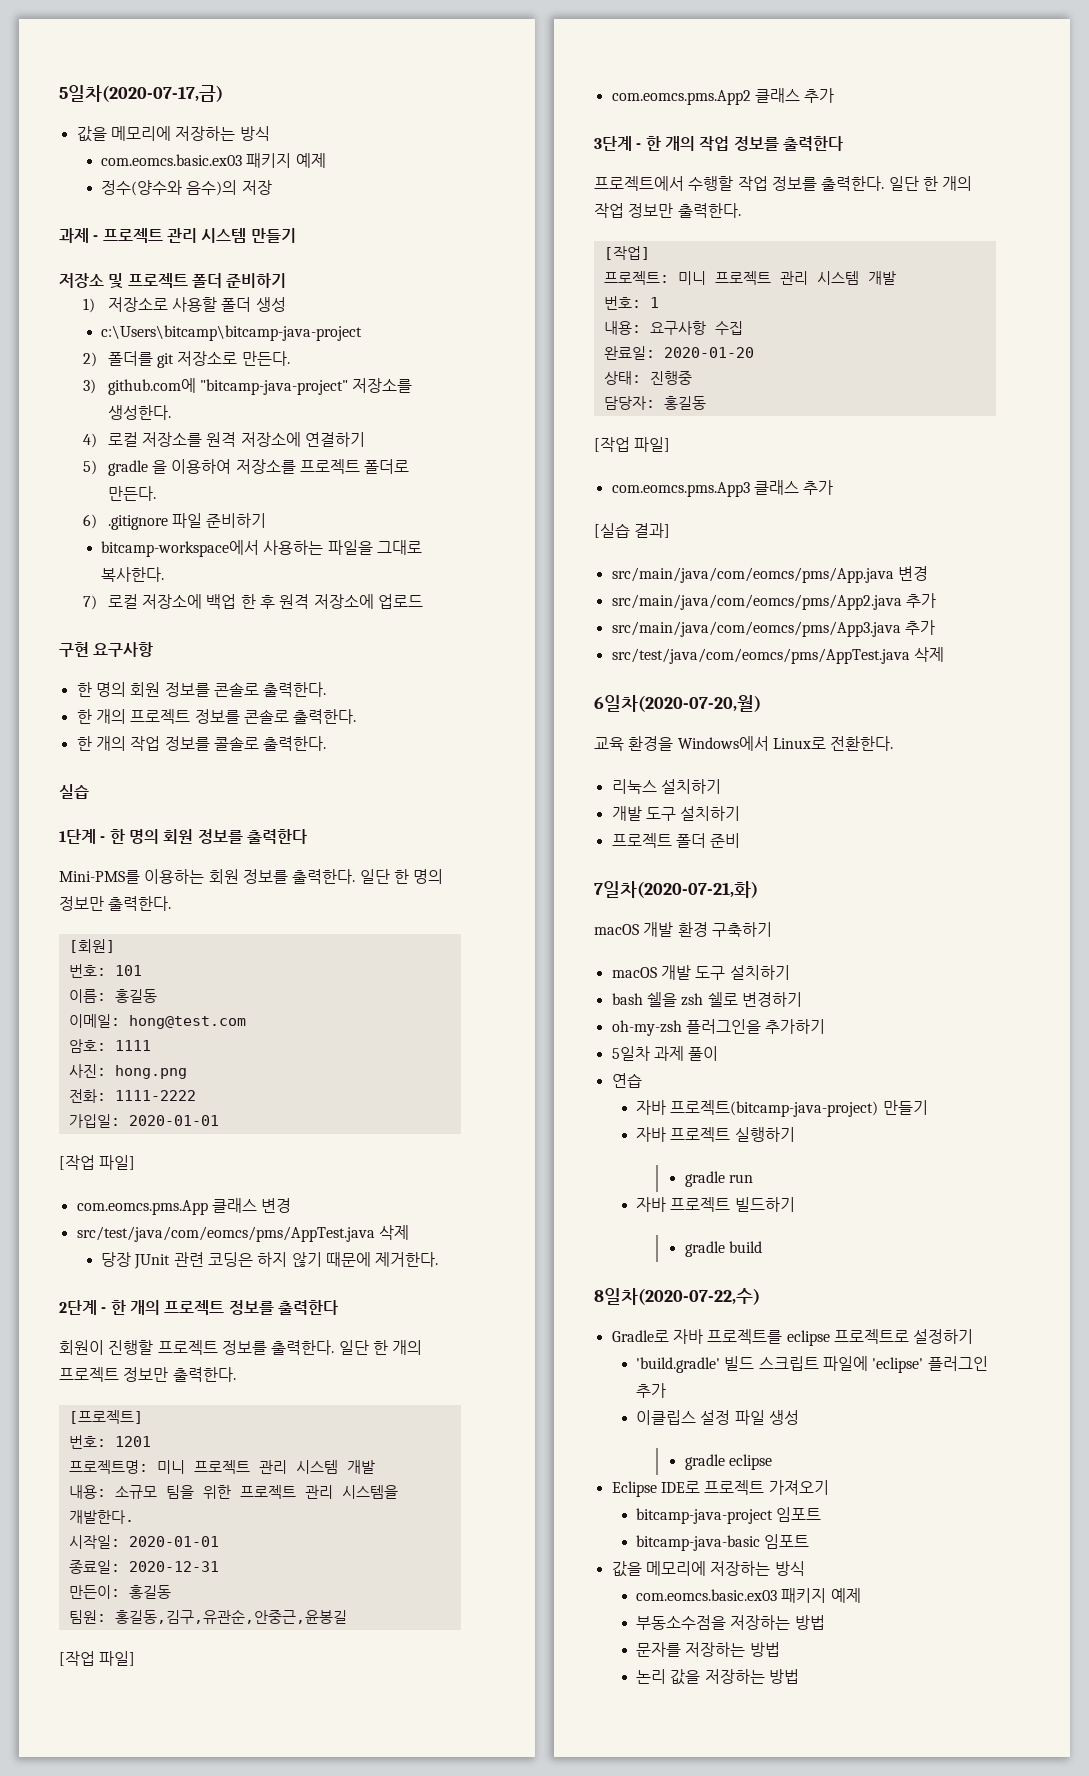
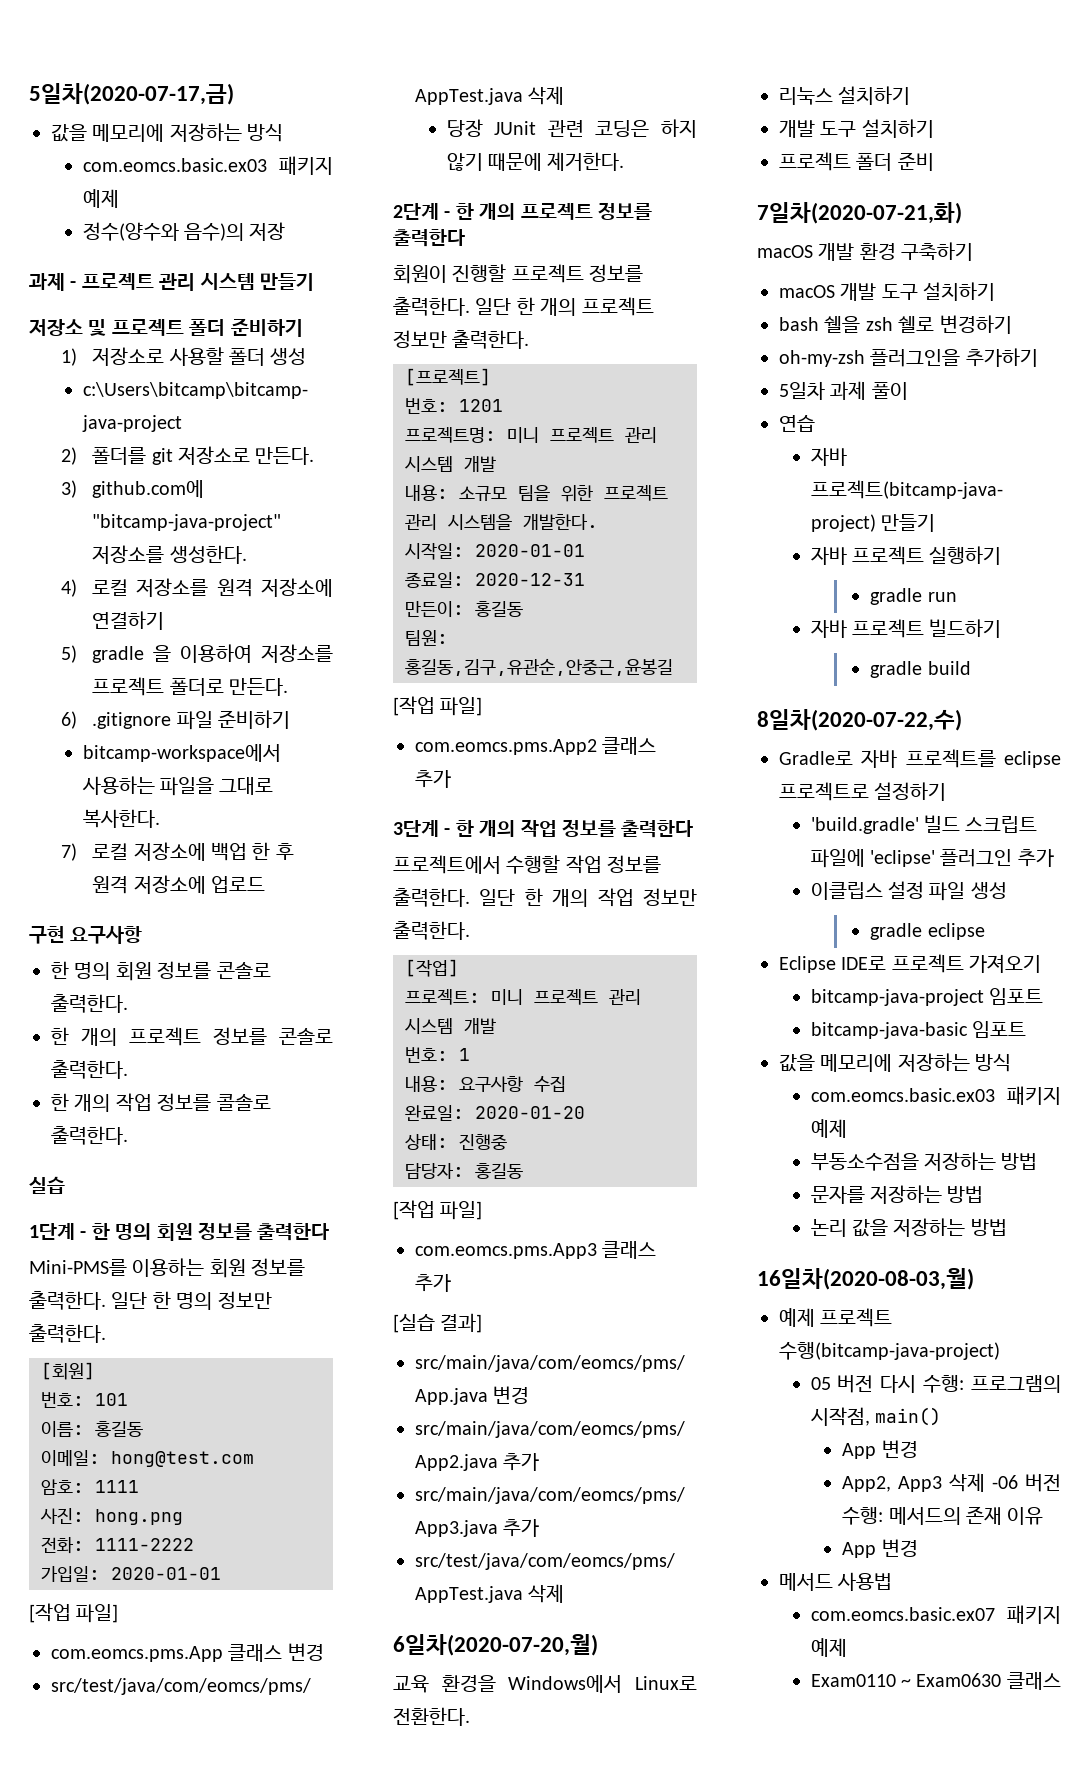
+ 16일차(2020-08-03,월)
+ 예제 프로젝트 수행(bitcamp-java-project)
+ 05 버전 다시 수행: 프로그램의 시작점, main()
+ App 변경
+ App2, App3 삭제 -06 버전 수행: 메서드의 존재 이유
+ App 변경
+ 메서드 사용법
+ com.eomcs.basic.ex07 패키지 예제
+ Exam0110 ~ Exam0630 클래스

